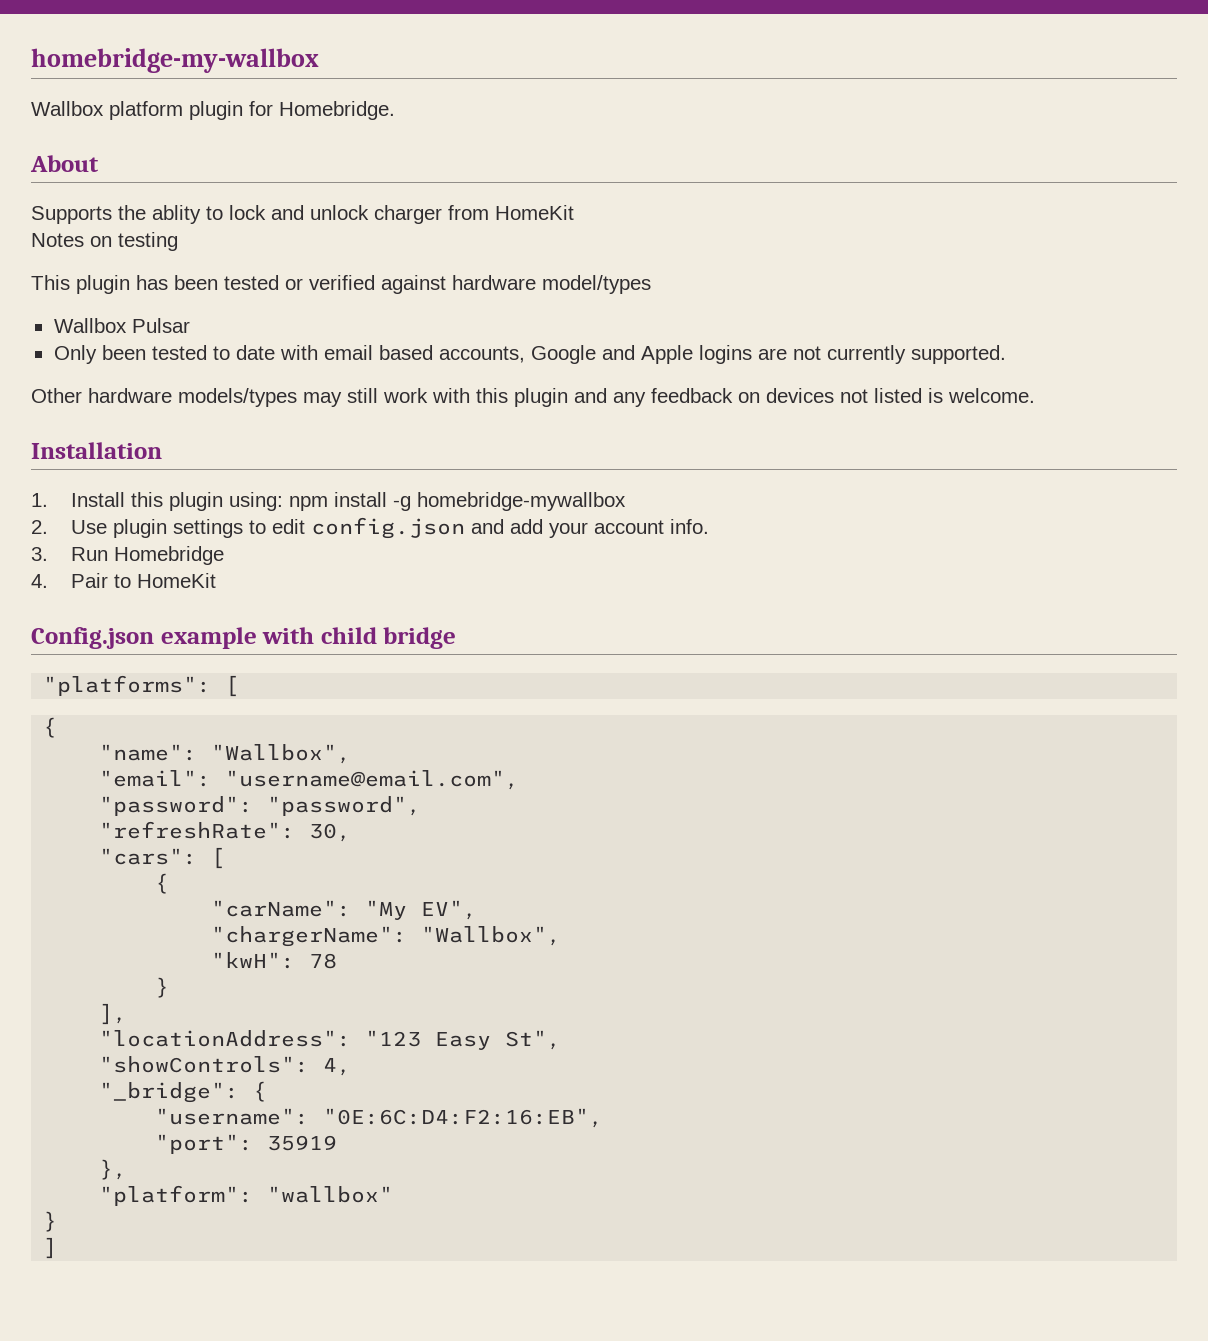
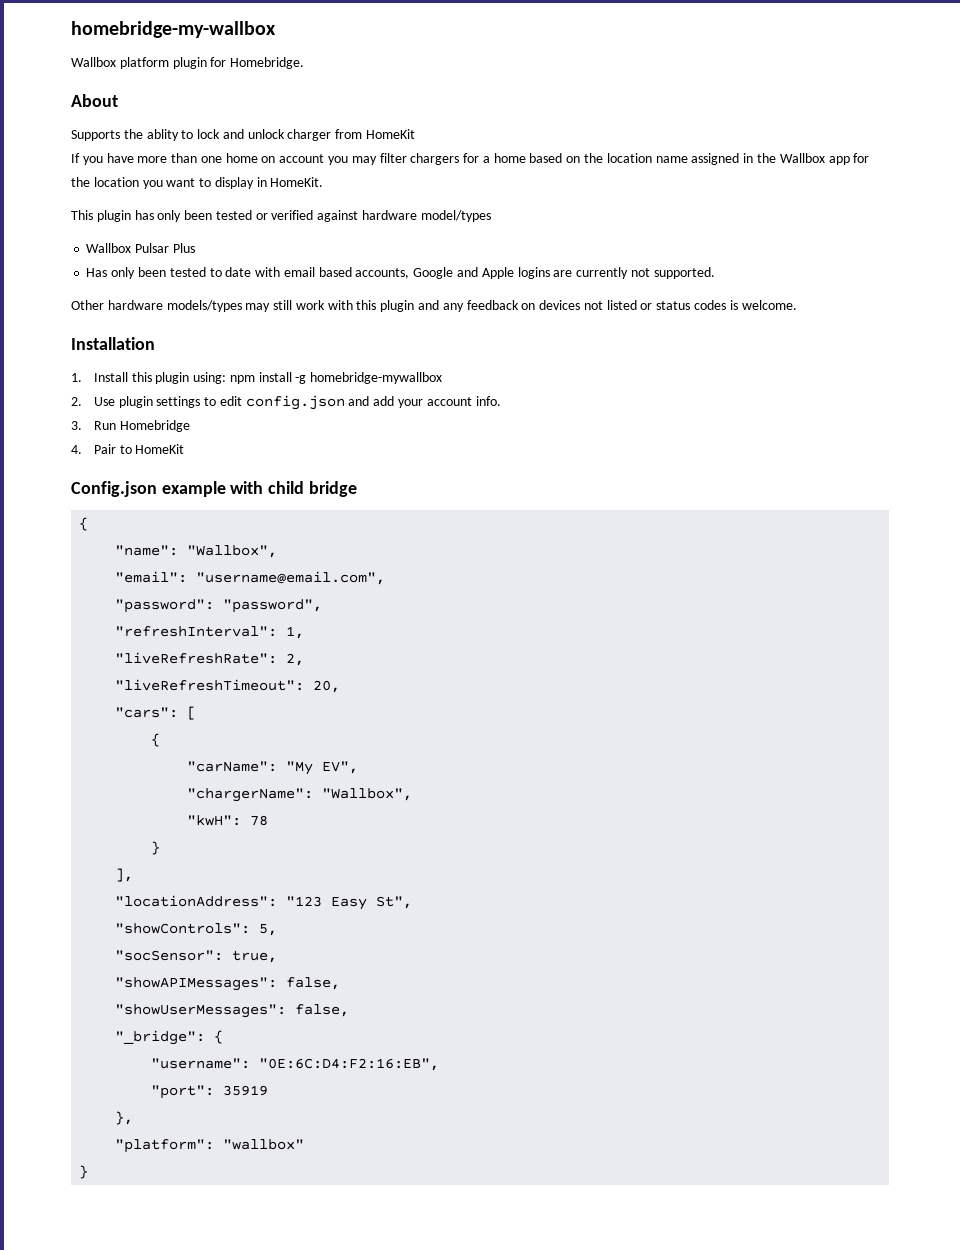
- Notes on testing
+ If you have more than one home on account you may filter chargers for a home based on the location name assigned in the Wallbox app for the location you want to display in HomeKit.
- This plugin has been tested or verified against hardware model/types
+ This plugin has only been tested or verified against hardware model/types
- Wallbox Pulsar
- Only been tested to date with email based accounts, Google and Apple logins are not currently supported.
+ Wallbox Pulsar Plus
+ Has only been tested to date with email based accounts, Google and Apple logins are currently not supported.
- Other hardware models/types may still work with this plugin and any feedback on devices not listed is welcome.
+ Other hardware models/types may still work with this plugin and any feedback on devices not listed or status codes is welcome.
- "platforms": [
- "refreshRate": 30,
+ "refreshInterval": 1,
+ "liveRefreshRate": 2,
+ "liveRefreshTimeout": 20,
- "showControls": 4,
+ "showControls": 5,
+ "socSensor": true,
+ "showAPIMessages": false,
+ "showUserMessages": false,
- ]

